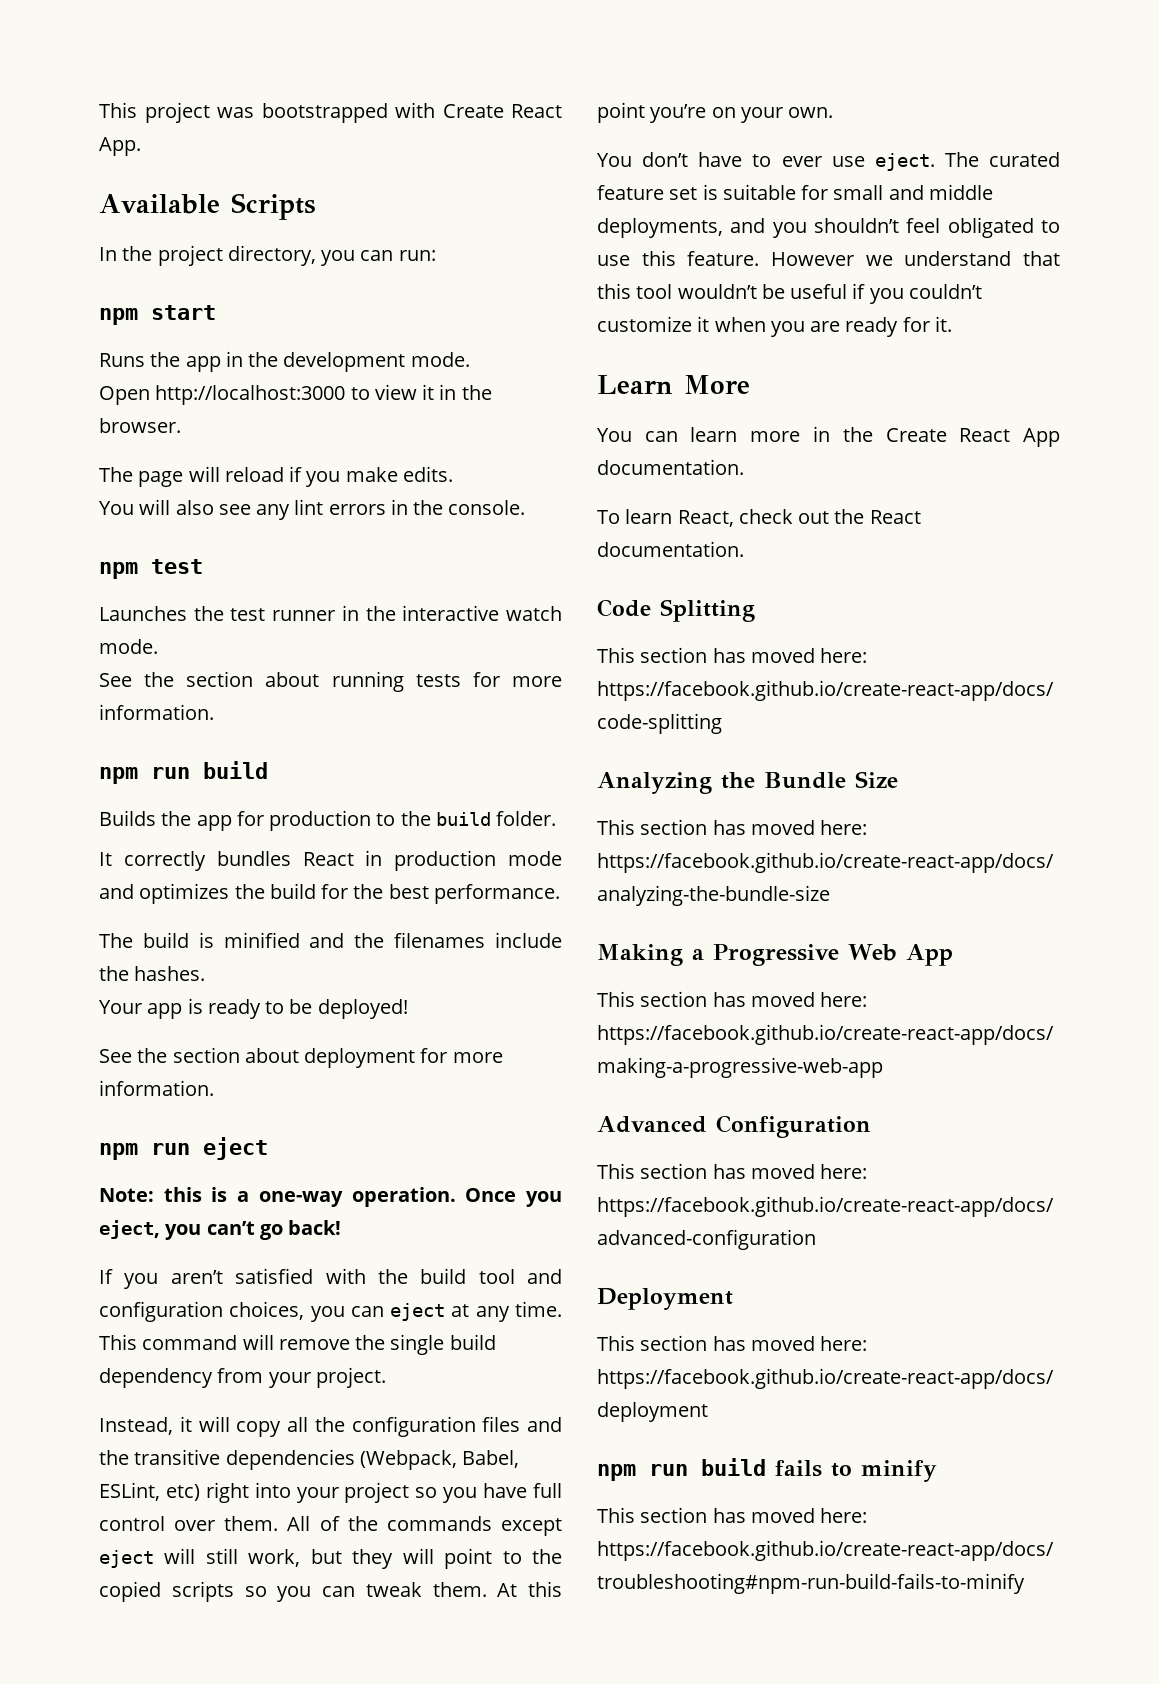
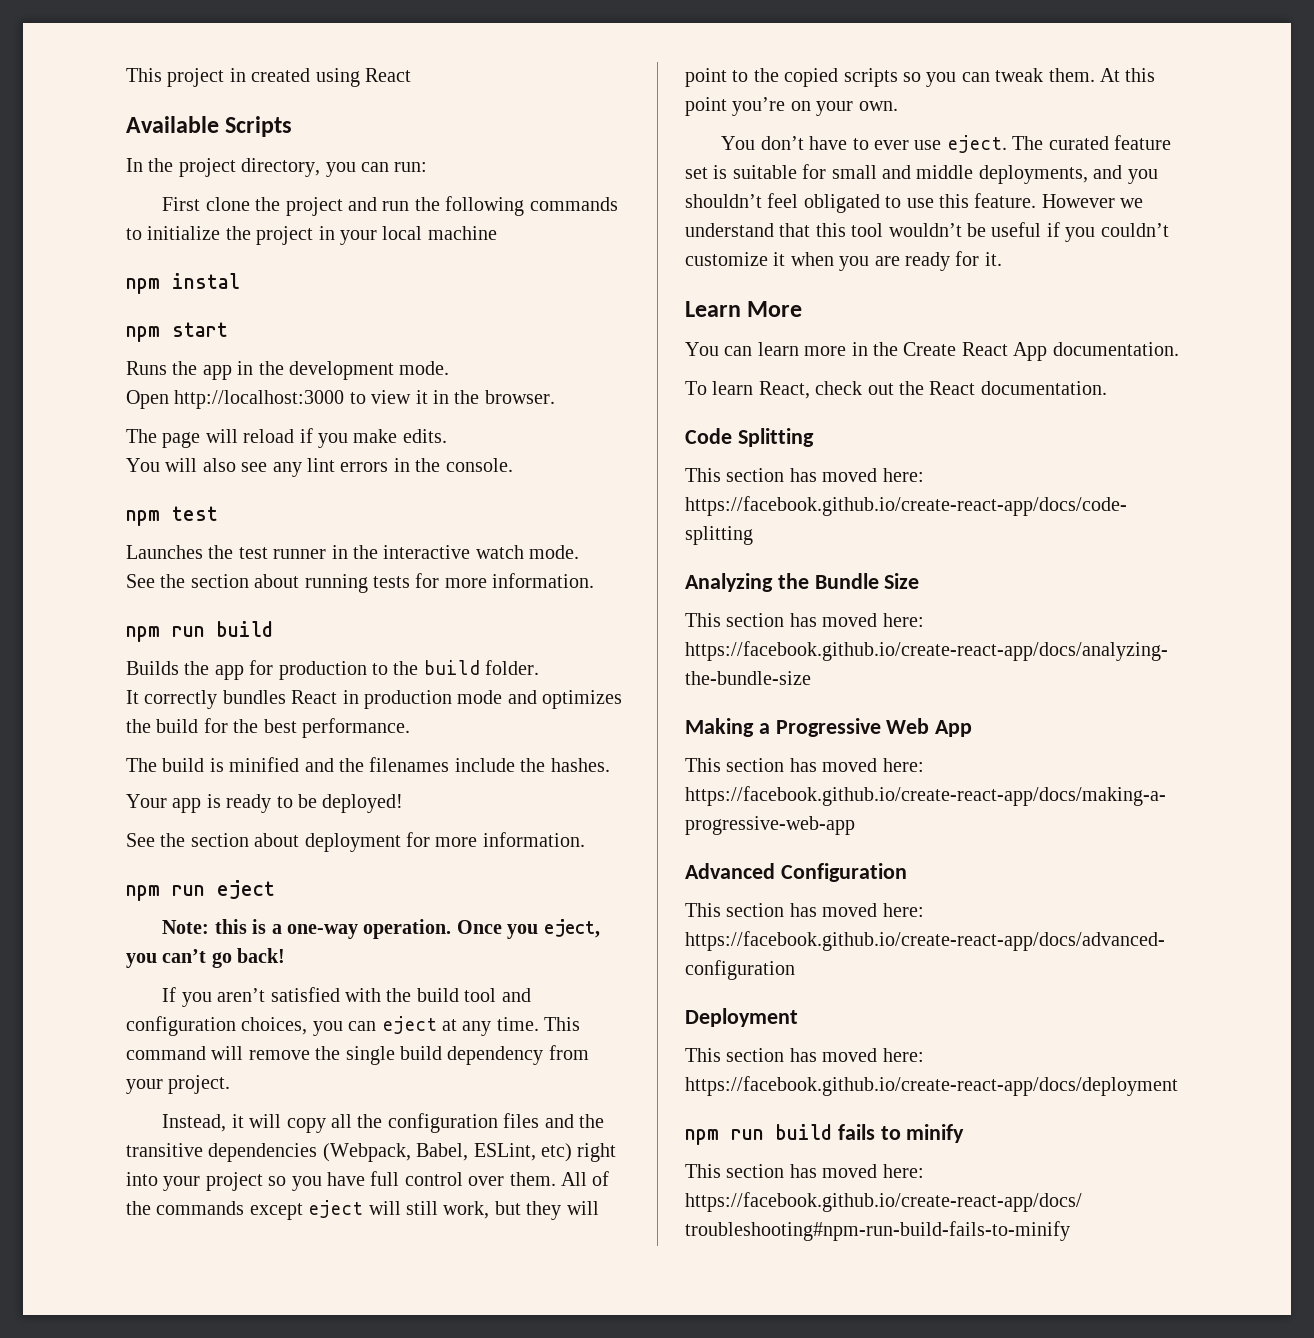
- This project was bootstrapped with Create React App.
+ This project in created using React
+ First clone the project and run the following commands to initialize the project in your local machine
+ npm instal

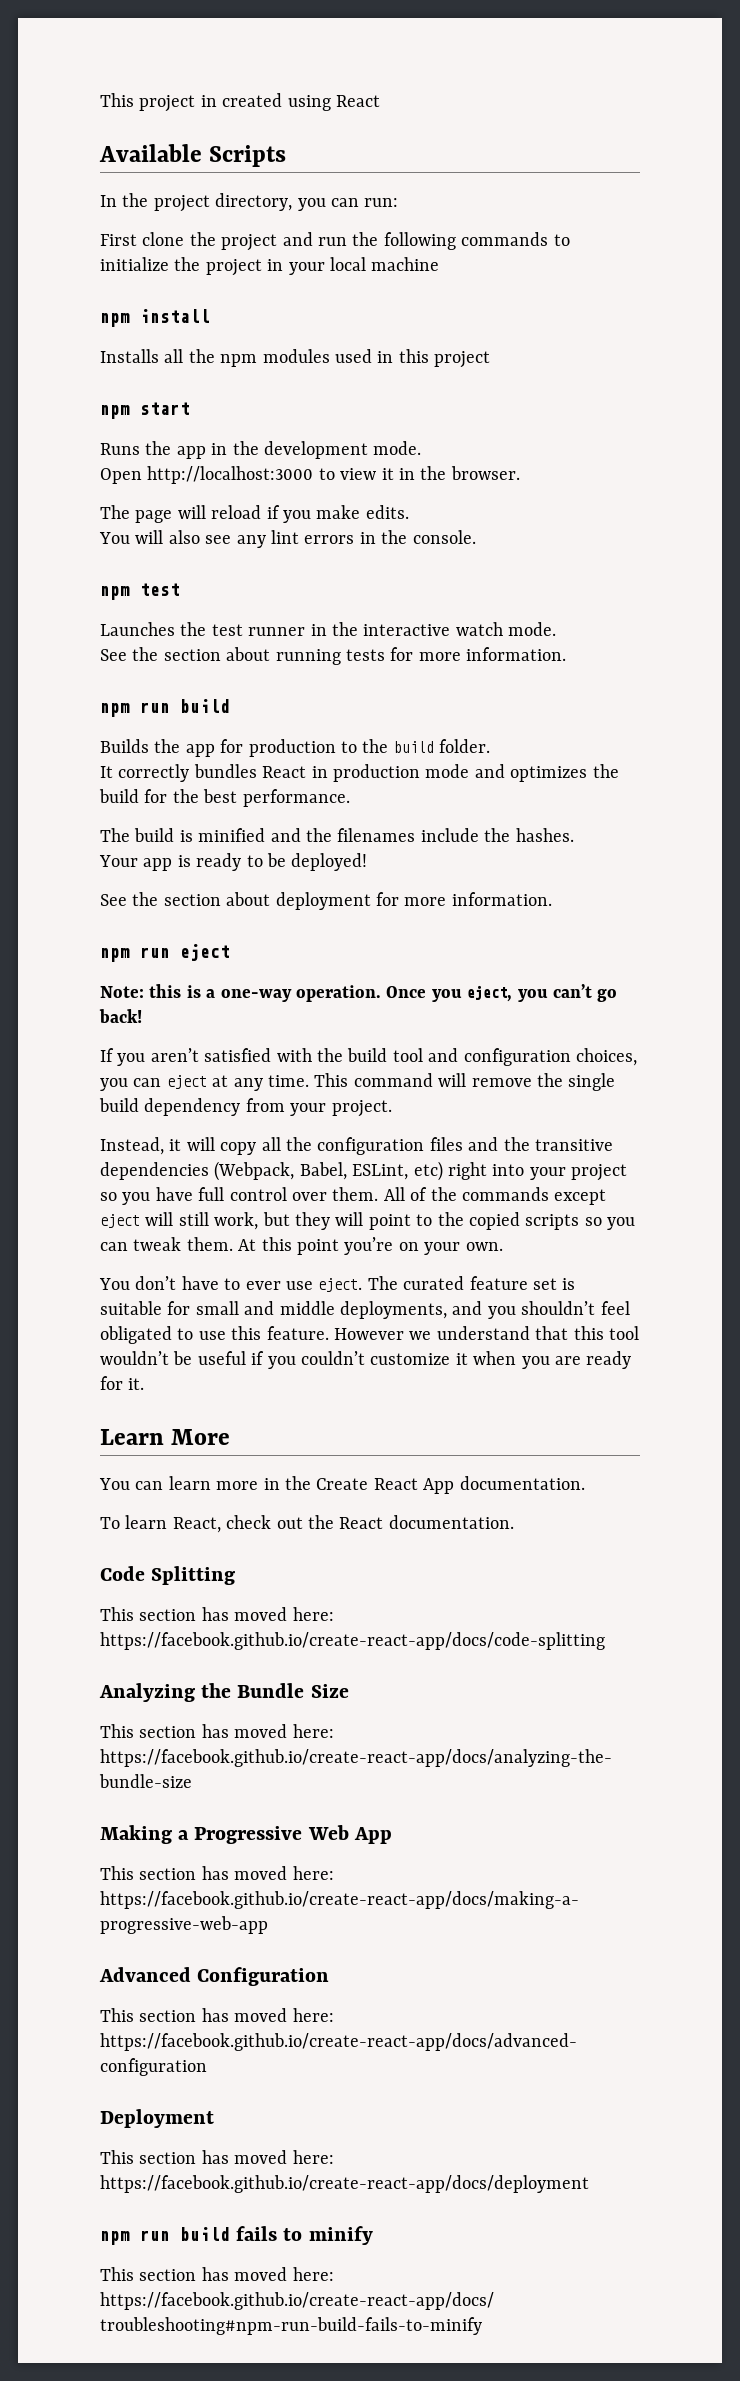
- npm instal
+ npm install
+ Installs all the npm modules used in this project

